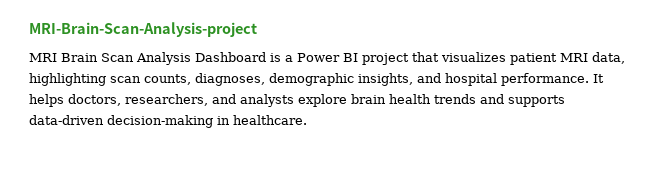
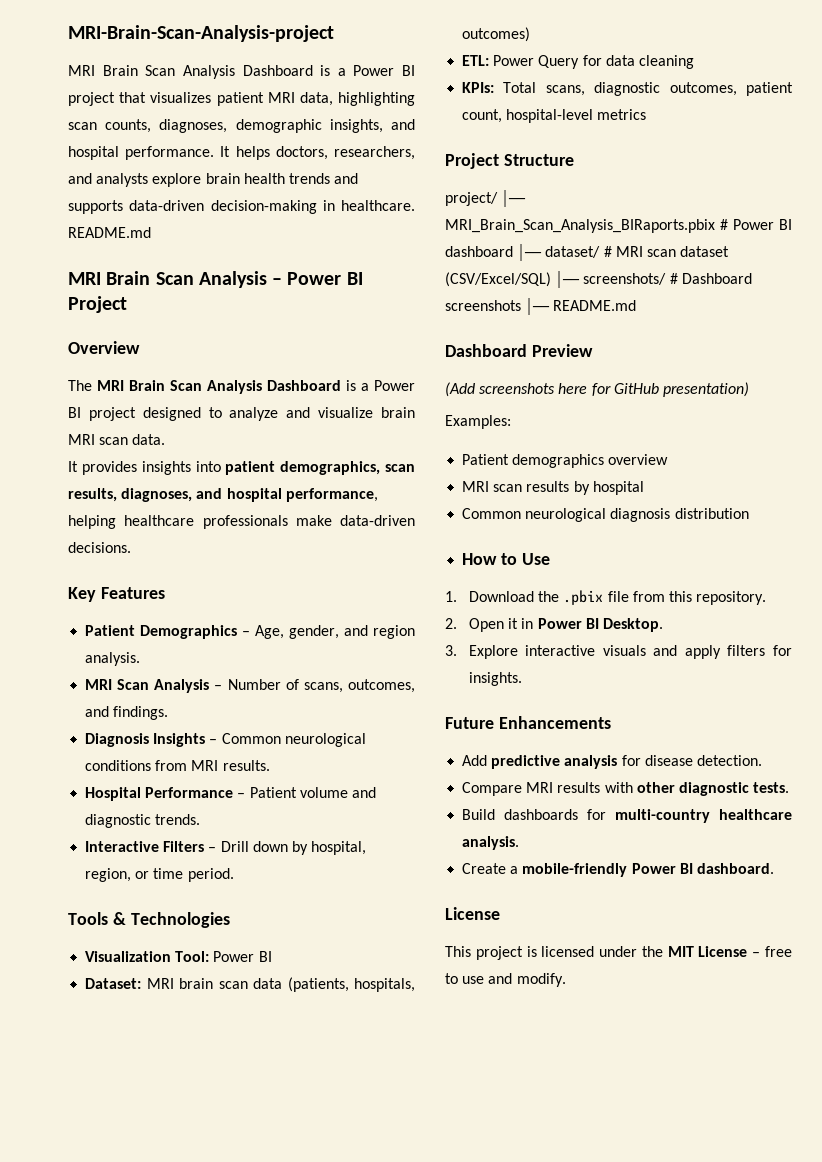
- It helps doctors, researchers, and analysts explore brain health trends and supports data-driven decision-making in healthcare.
+ It helps doctors, researchers, and analysts explore brain health trends and supports data-driven decision-making in healthcare. README.md
+ MRI Brain Scan Analysis – Power BI Project
+ Overview
+ The MRI Brain Scan Analysis Dashboard is a Power BI project designed to analyze and visualize brain MRI scan data.
+ It provides insights into patient demographics, scan results, diagnoses, and hospital performance, helping healthcare professionals make data-driven decisions.
+ Key Features
+ Patient Demographics – Age, gender, and region analysis.
+ MRI Scan Analysis – Number of scans, outcomes, and findings.
+ Diagnosis Insights – Common neurological conditions from MRI results.
+ Hospital Performance – Patient volume and diagnostic trends.
+ Interactive Filters – Drill down by hospital, region, or time period.
+ Tools & Technologies
+ Visualization Tool: Power BI
+ Dataset: MRI brain scan data (patients, hospitals, outcomes)
+ ETL: Power Query for data cleaning
+ KPIs: Total scans, diagnostic outcomes, patient count, hospital-level metrics
+ Project Structure
+ project/ │── MRI_Brain_Scan_Analysis_BIRaports.pbix # Power BI dashboard │── dataset/ # MRI scan dataset (CSV/Excel/SQL) │── screenshots/ # Dashboard screenshots │── README.md
+ Dashboard Preview
+ (Add screenshots here for GitHub presentation)
+ Examples:
+ Patient demographics overview
+ MRI scan results by hospital
+ Common neurological diagnosis distribution
+ How to Use
+ 1. Download the .pbix file from this repository.
+ 2. Open it in Power BI Desktop.
+ 3. Explore interactive visuals and apply filters for insights.
+ Future Enhancements
+ Add predictive analysis for disease detection.
+ Compare MRI results with other diagnostic tests.
+ Build dashboards for multi-country healthcare analysis.
+ Create a mobile-friendly Power BI dashboard.
+ License
+ This project is licensed under the MIT License – free to use and modify.

